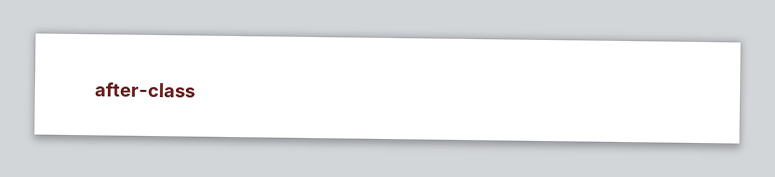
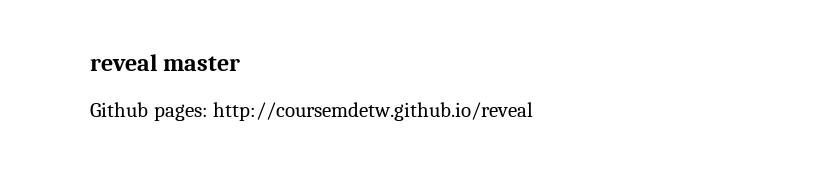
- after-class
+ reveal master
+ Github pages: http://coursemdetw.github.io/reveal

